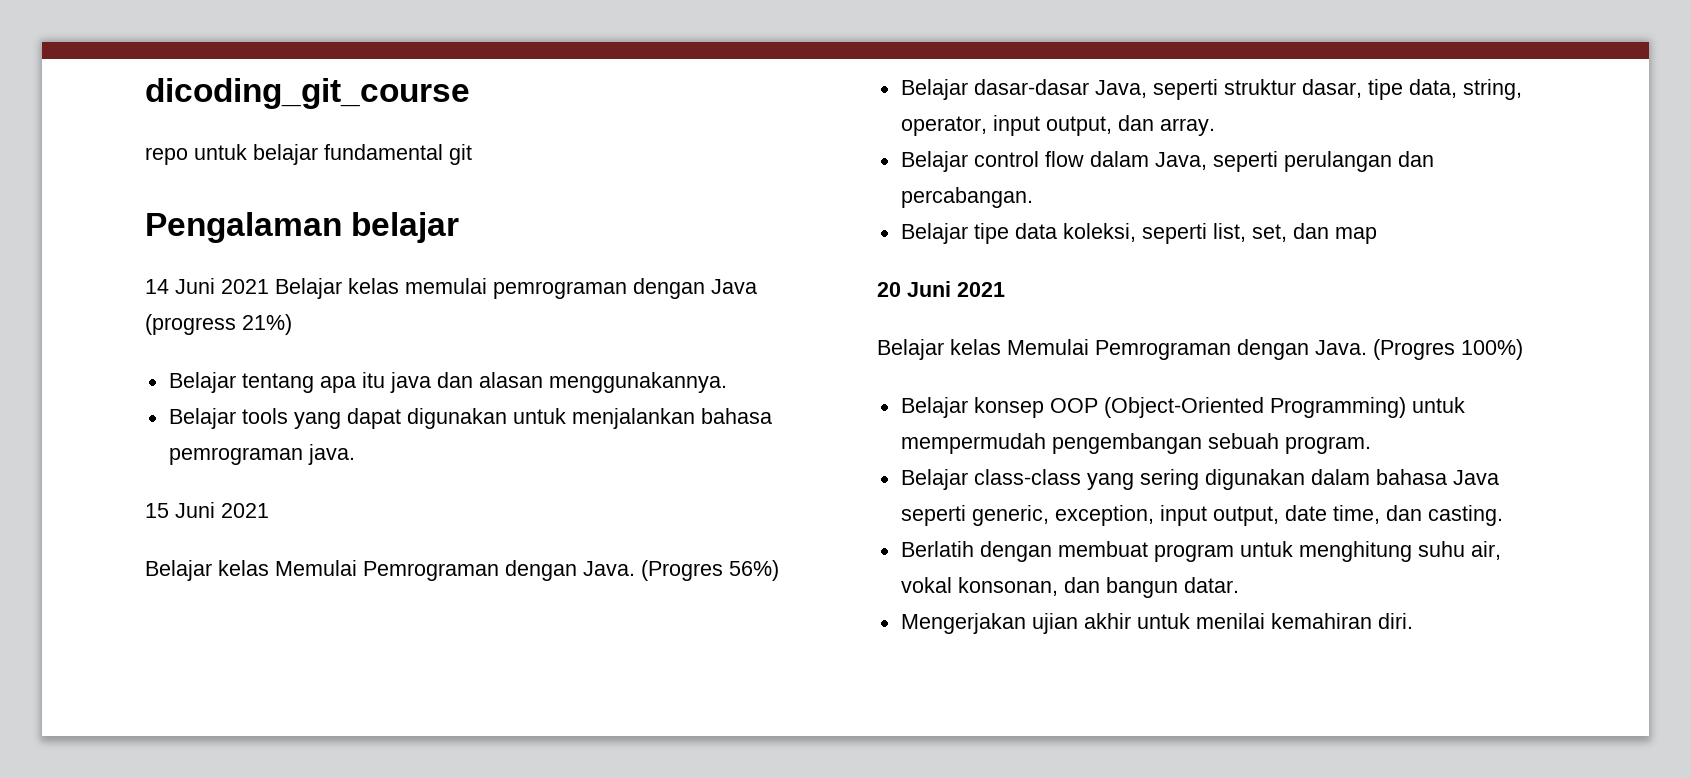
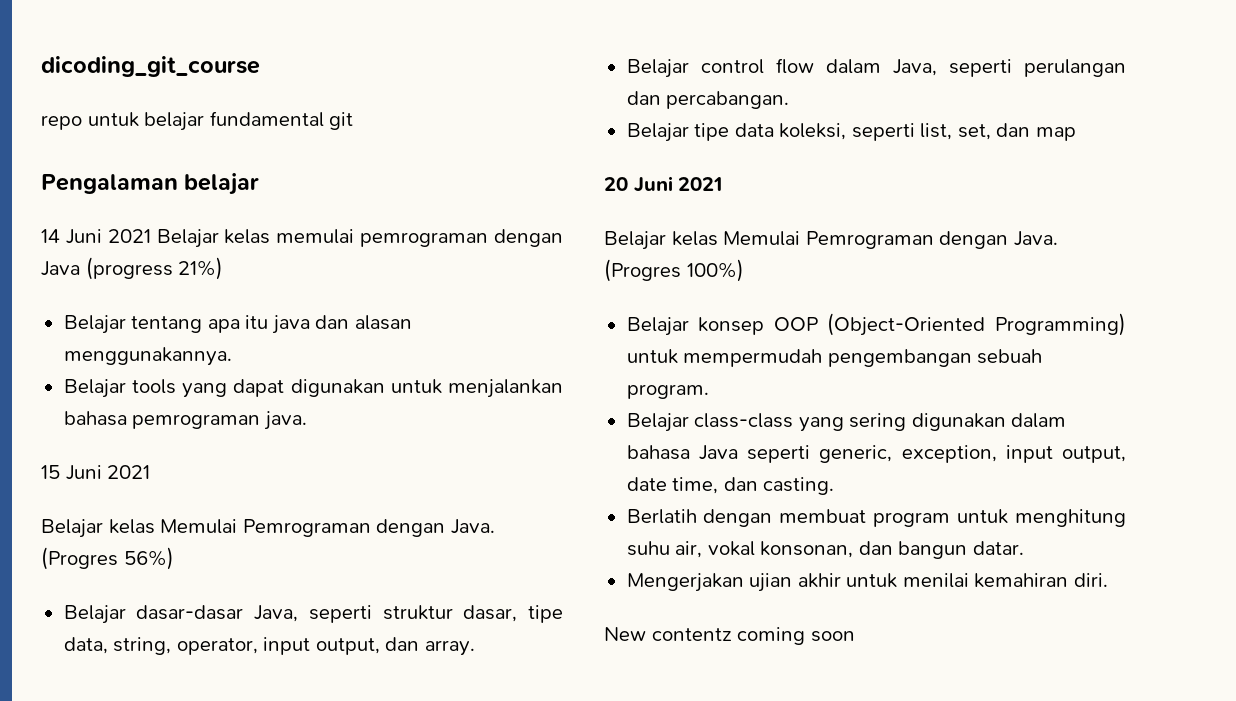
+ New contentz coming soon

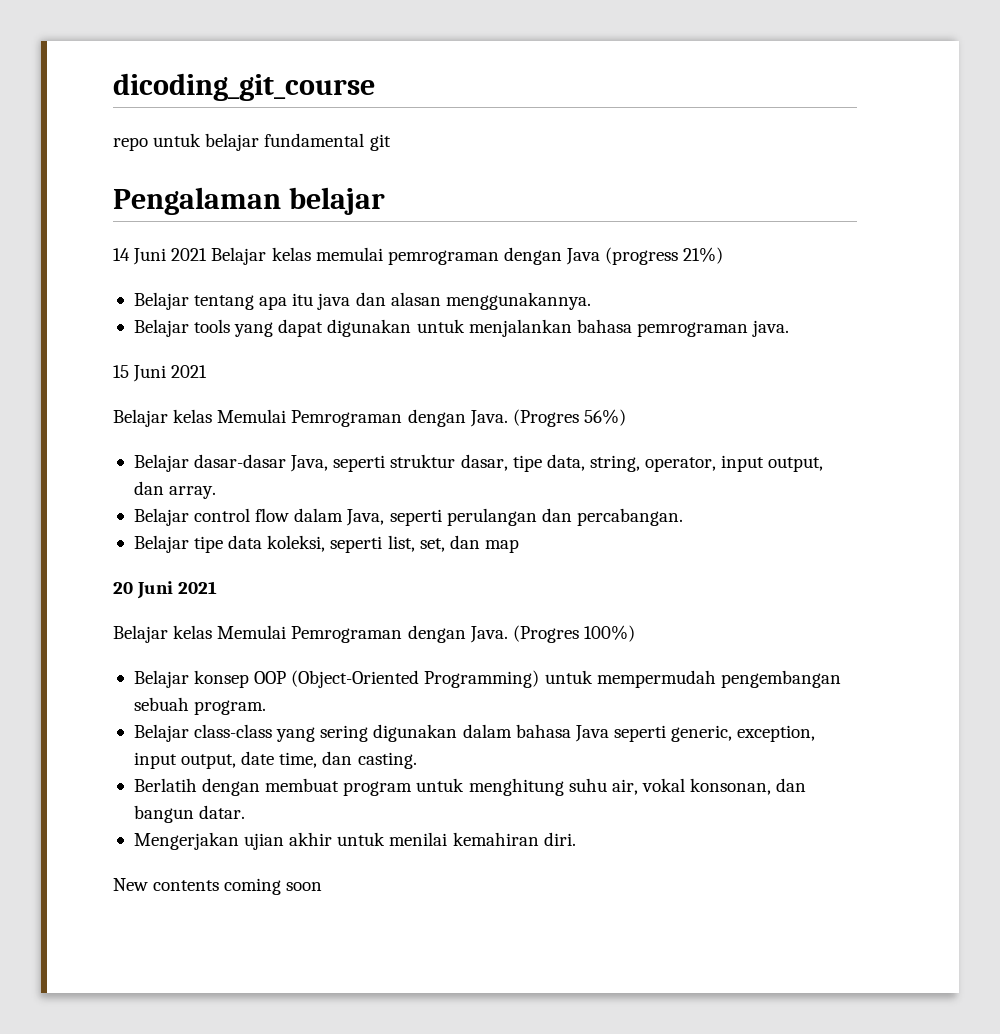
- New contentz coming soon
+ New contents coming soon

